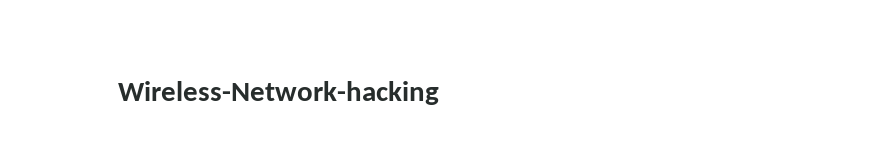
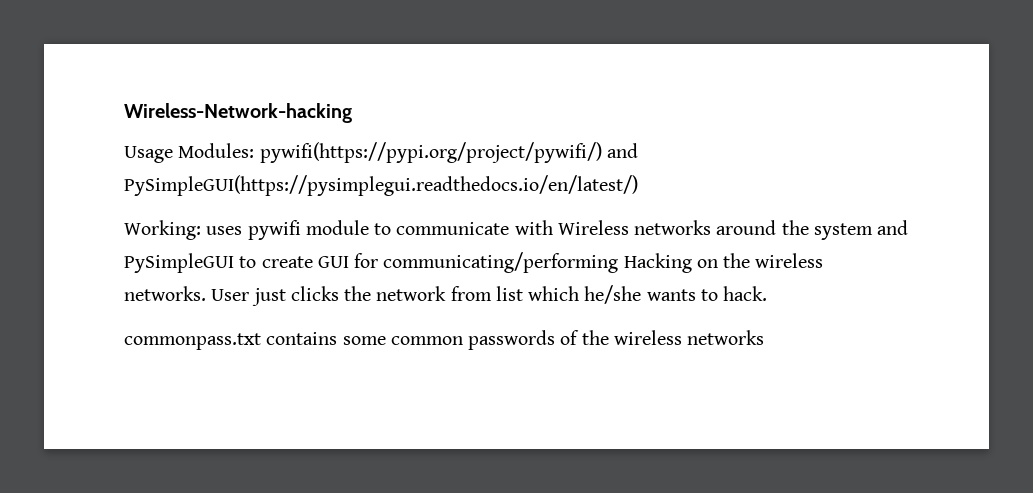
+ Usage Modules: pywifi(https://pypi.org/project/pywifi/) and PySimpleGUI(https://pysimplegui.readthedocs.io/en/latest/)
+ Working: uses pywifi module to communicate with Wireless networks around the system and PySimpleGUI to create GUI for communicating/performing Hacking on the wireless networks. User just clicks the network from list which he/she wants to hack.
+ commonpass.txt contains some common passwords of the wireless networks

